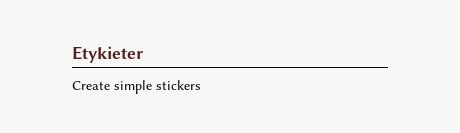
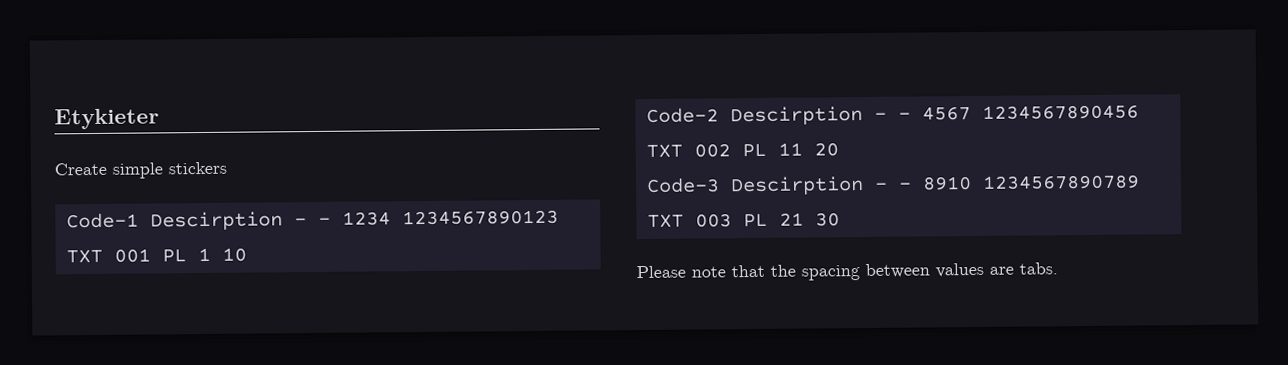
+ Code-1 Descirption - - 1234 1234567890123 TXT 001 PL 1 10
+ Code-2 Descirption - - 4567 1234567890456 TXT 002 PL 11 20
+ Code-3 Descirption - - 8910 1234567890789 TXT 003 PL 21 30
+ Please note that the spacing between values are tabs.

